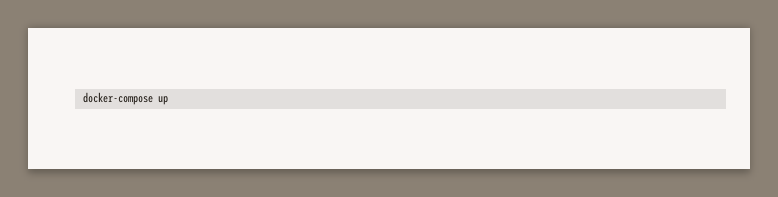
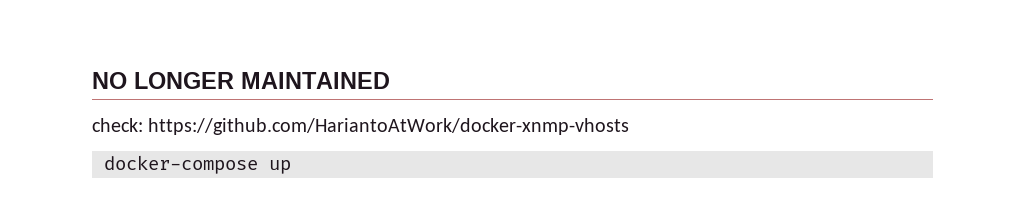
+ NO LONGER MAINTAINED
+ check: https://github.com/HariantoAtWork/docker-xnmp-vhosts

